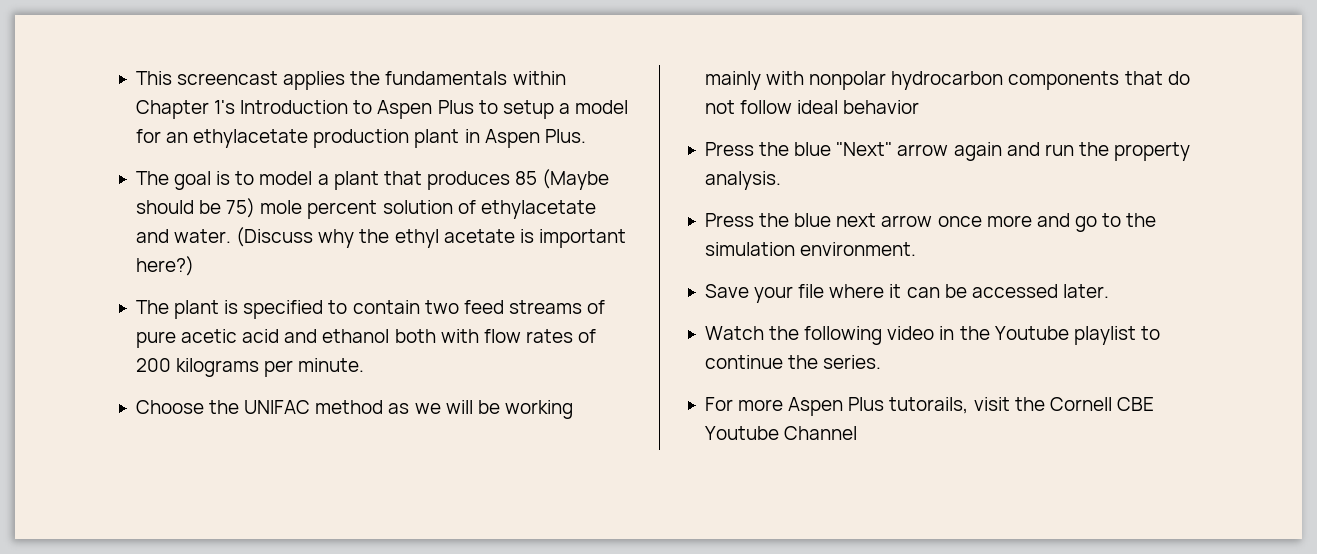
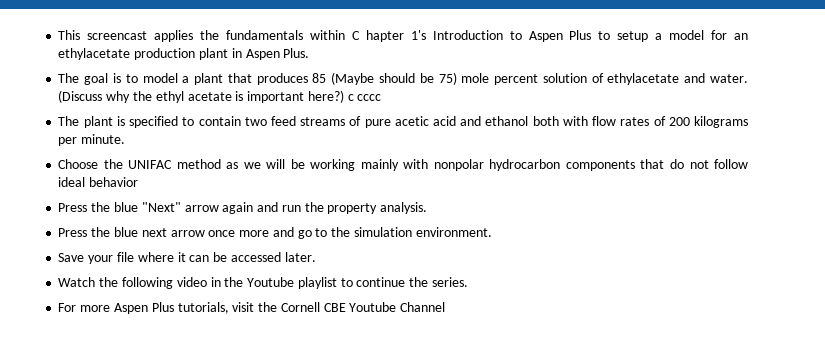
- This screencast applies the fundamentals within Chapter 1's Introduction to Aspen Plus to setup a model for an ethylacetate production plant in Aspen Plus.
+ This screencast applies the fundamentals within C hapter 1's Introduction to Aspen Plus to setup a model for an ethylacetate production plant in Aspen Plus.
- (Discuss why the ethyl acetate is important here?)
+ (Discuss why the ethyl acetate is important here?) c cccc
- For more Aspen Plus tutorails, visit the Cornell CBE Youtube Channel
+ For more Aspen Plus tutorials, visit the Cornell CBE Youtube Channel

